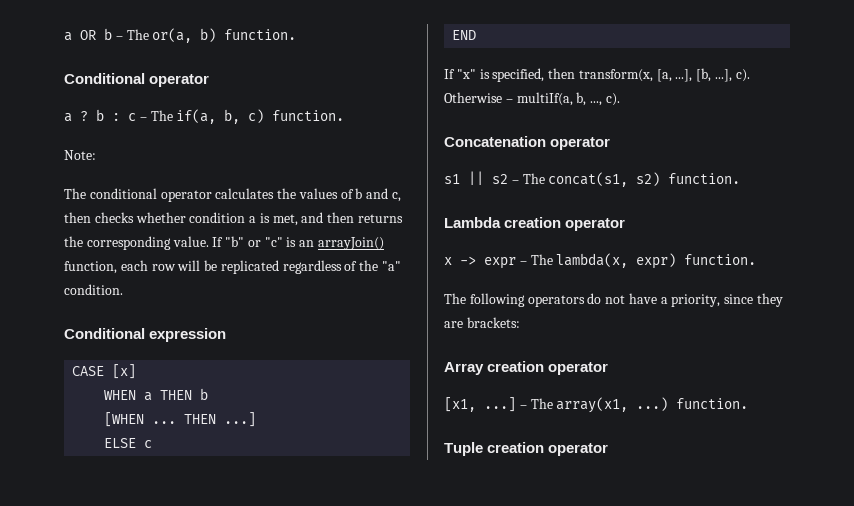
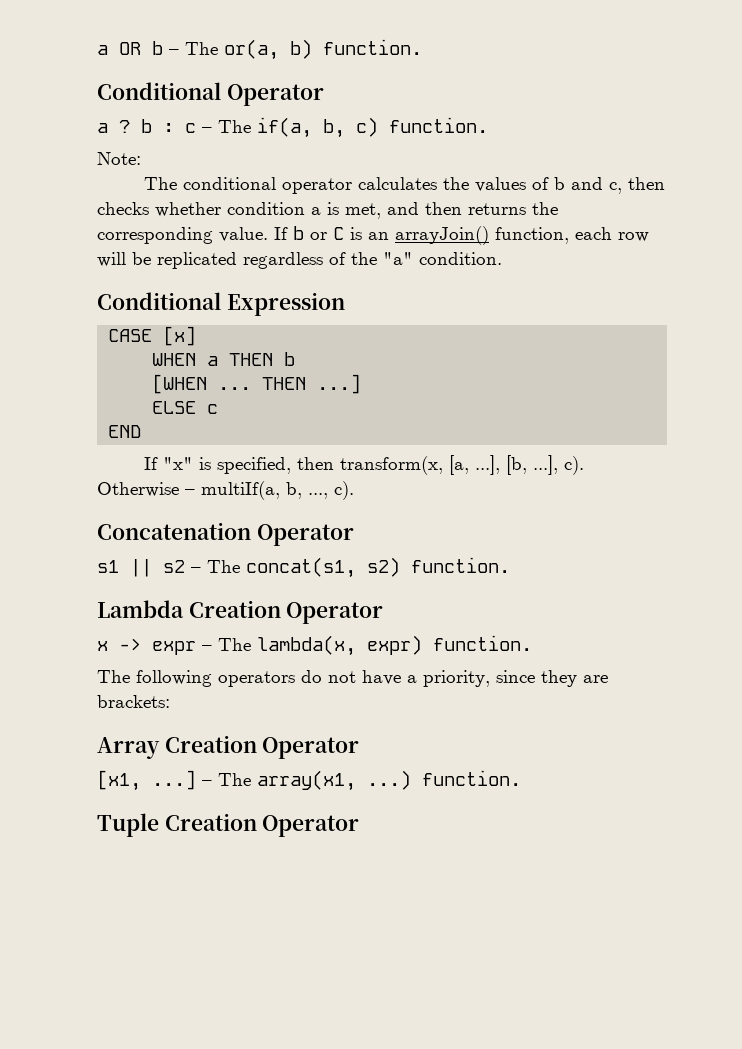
- Conditional operator
+ Conditional Operator
- If "b" or "c" is an arrayJoin() function, each row will be replicated regardless of the "a" condition.
+ If b or C is an arrayJoin() function, each row will be replicated regardless of the "a" condition.
- Conditional expression
+ Conditional Expression
- Concatenation operator
+ Concatenation Operator
- Lambda creation operator
+ Lambda Creation Operator
- Array creation operator
+ Array Creation Operator
- Tuple creation operator
+ Tuple Creation Operator

